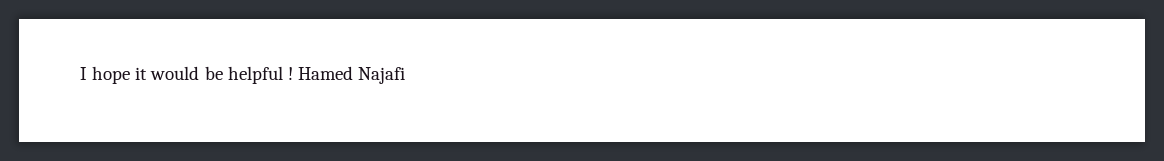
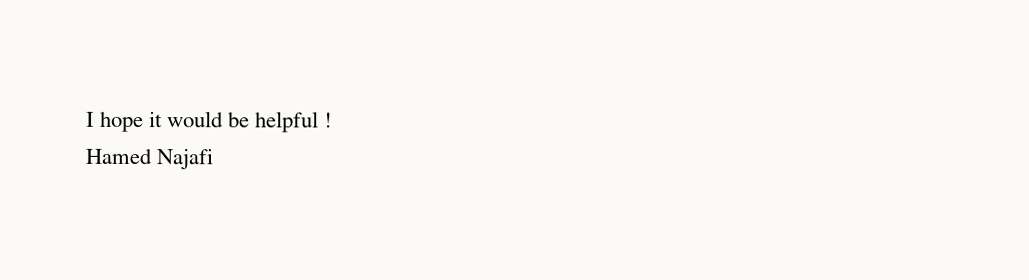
- I hope it would be helpful ! Hamed Najafi
+ I hope it would be helpful !
+ Hamed Najafi

